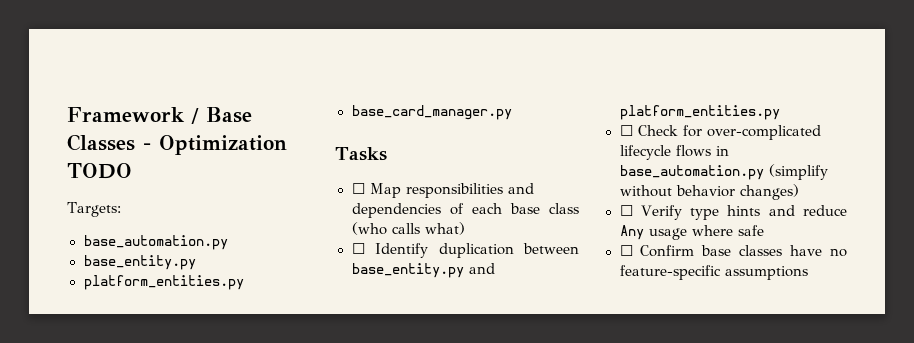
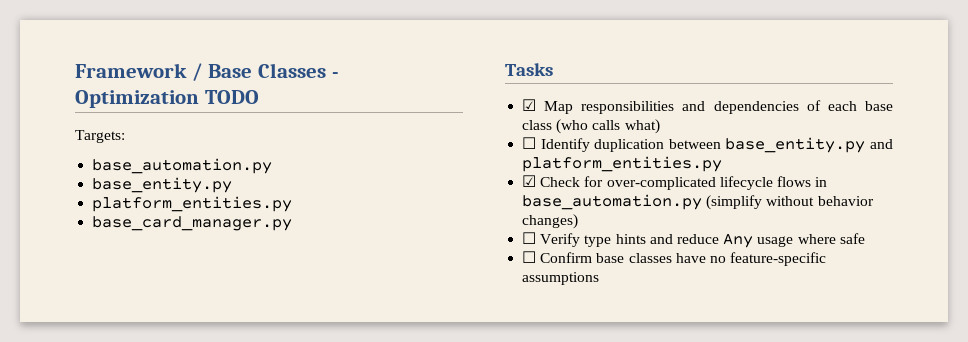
- ☐ Map responsibilities and dependencies of each base class (who calls what)
+ ☑ Map responsibilities and dependencies of each base class (who calls what)
- ☐ Check for over-complicated lifecycle flows in base_automation.py (simplify without behavior changes)
+ ☑ Check for over-complicated lifecycle flows in base_automation.py (simplify without behavior changes)

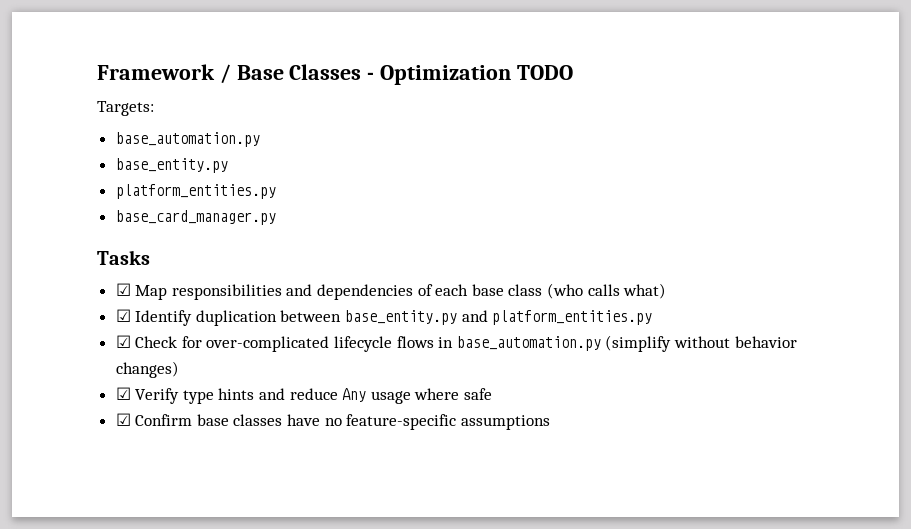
- ☐ Identify duplication between base_entity.py and platform_entities.py
+ ☑ Identify duplication between base_entity.py and platform_entities.py
- ☐ Verify type hints and reduce Any usage where safe
+ ☑ Verify type hints and reduce Any usage where safe
- ☐ Confirm base classes have no feature-specific assumptions
+ ☑ Confirm base classes have no feature-specific assumptions

